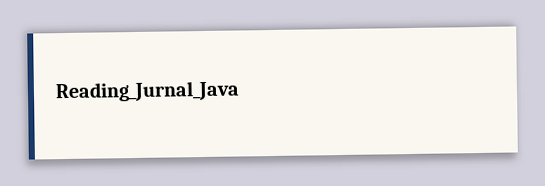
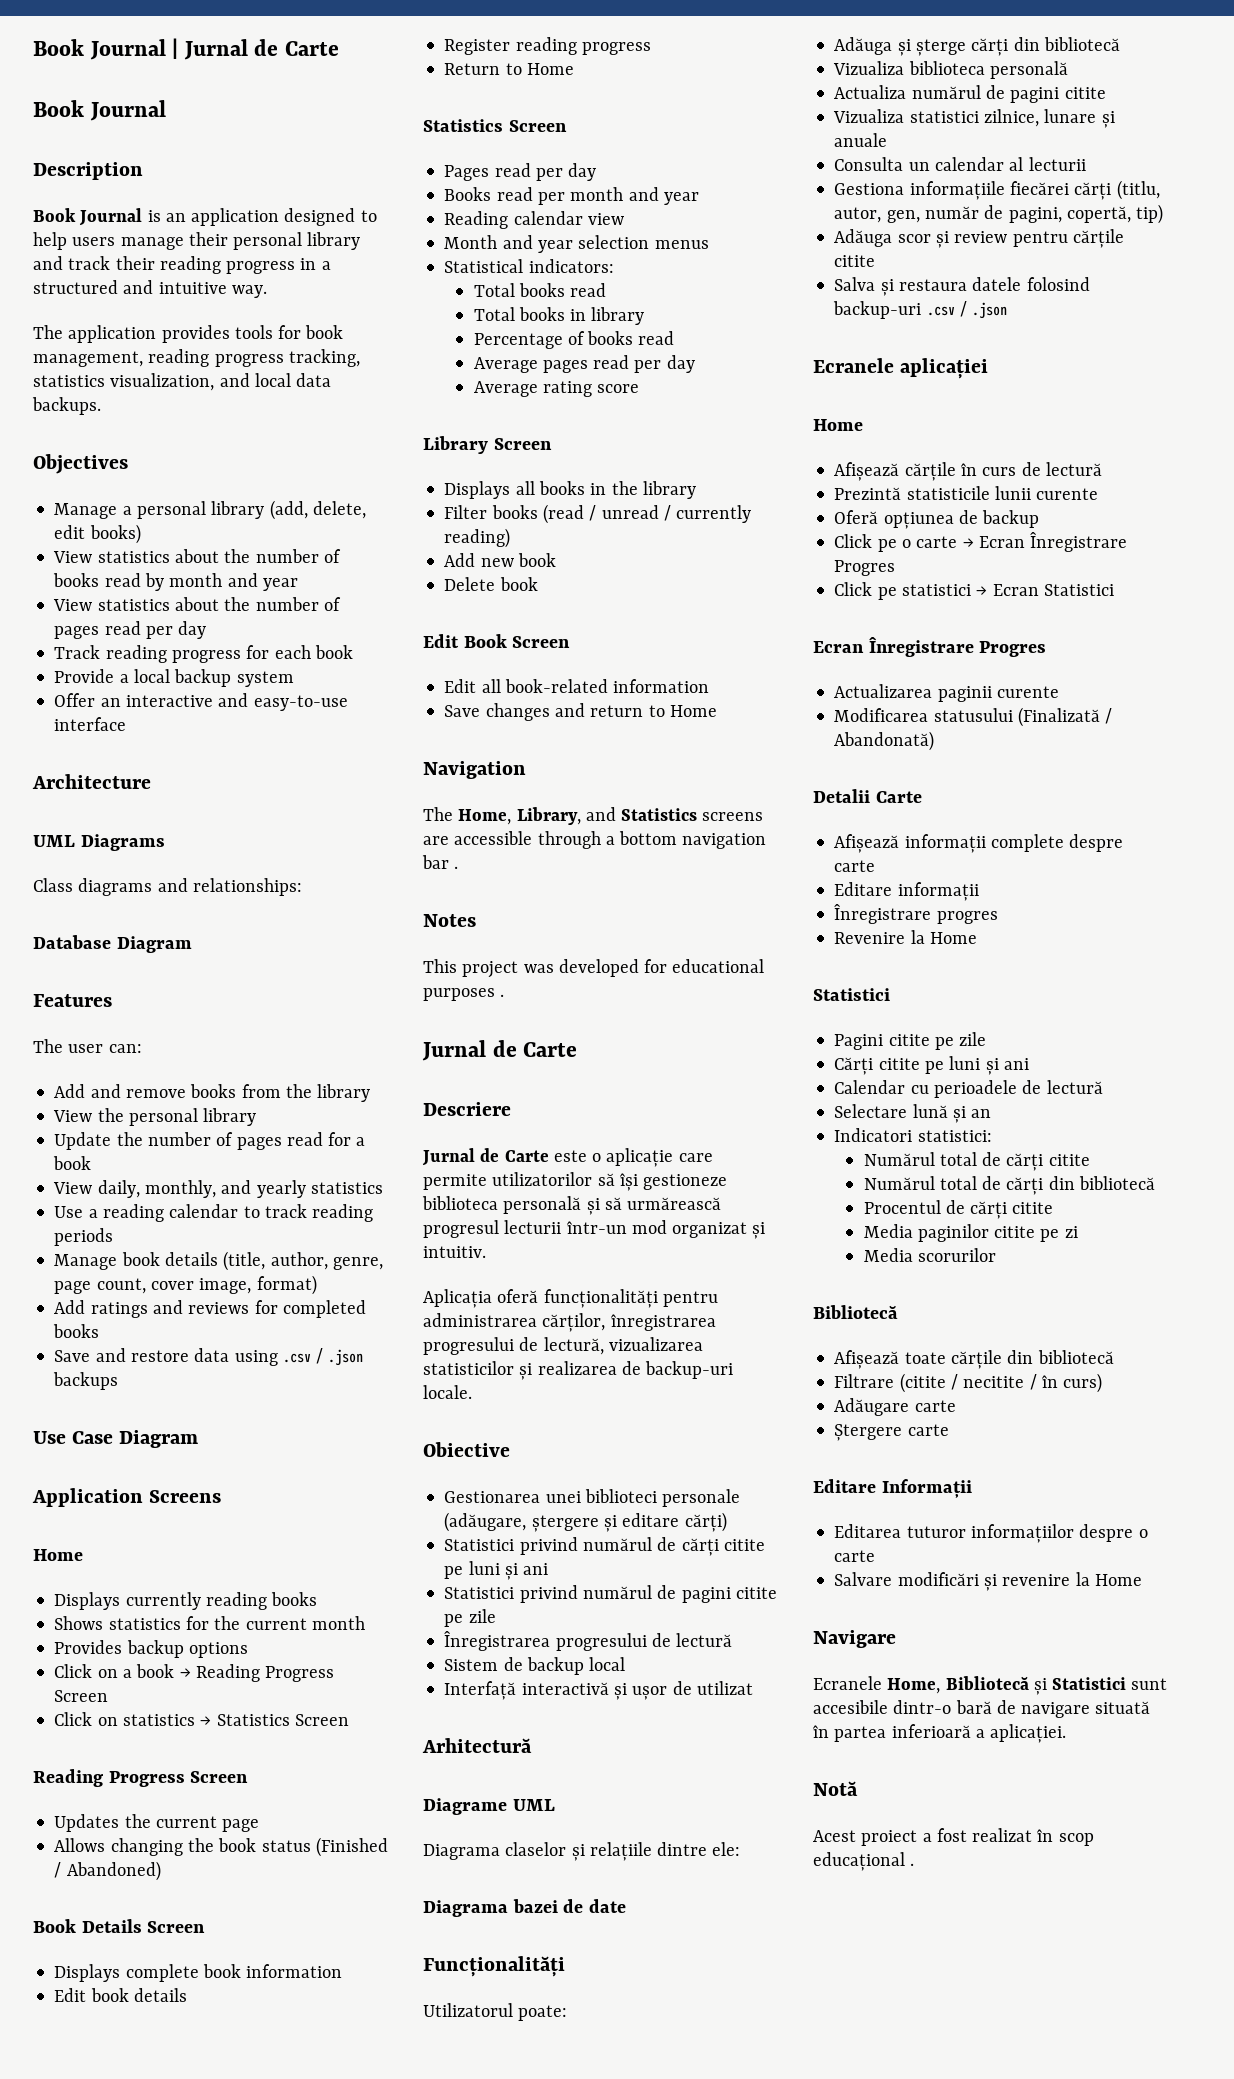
- Reading_Jurnal_Java
+ Book Journal | Jurnal de Carte
+ Book Journal
+ Description
+ Book Journal is an application designed to help users manage their personal library and track their reading progress in a structured and intuitive way.
+ The application provides tools for book management, reading progress tracking, statistics visualization, and local data backups.
+ Objectives
+ Manage a personal library (add, delete, edit books)
+ View statistics about the number of books read by month and year
+ View statistics about the number of pages read per day
+ Track reading progress for each book
+ Provide a local backup system
+ Offer an interactive and easy-to-use interface
+ Architecture
+ UML Diagrams
+ Class diagrams and relationships:
+ Database Diagram
+ Features
+ The user can:
+ Add and remove books from the library
+ View the personal library
+ Update the number of pages read for a book
+ View daily, monthly, and yearly statistics
+ Use a reading calendar to track reading periods
+ Manage book details (title, author, genre, page count, cover image, format)
+ Add ratings and reviews for completed books
+ Save and restore data using .csv / .json backups
+ Use Case Diagram
+ Application Screens
+ Home
+ Displays currently reading books
+ Shows statistics for the current month
+ Provides backup options
+ Click on a book → Reading Progress Screen
+ Click on statistics → Statistics Screen
+ Reading Progress Screen
+ Updates the current page
+ Allows changing the book status (Finished / Abandoned)
+ Book Details Screen
+ Displays complete book information
+ Edit book details
+ Register reading progress
+ Return to Home
+ Statistics Screen
+ Pages read per day
+ Books read per month and year
+ Reading calendar view
+ Month and year selection menus
+ Statistical indicators:
+ Total books read
+ Total books in library
+ Percentage of books read
+ Average pages read per day
+ Average rating score
+ Library Screen
+ Displays all books in the library
+ Filter books (read / unread / currently reading)
+ Add new book
+ Delete book
+ Edit Book Screen
+ Edit all book-related information
+ Save changes and return to Home
+ Navigation
+ The Home, Library, and Statistics screens are accessible through a bottom navigation bar .
+ Notes
+ This project was developed for educational purposes .
+ Jurnal de Carte
+ Descriere
+ Jurnal de Carte este o aplicație care permite utilizatorilor să își gestioneze biblioteca personală și să urmărească progresul lecturii într-un mod organizat și intuitiv.
+ Aplicația oferă funcționalități pentru administrarea cărților, înregistrarea progresului de lectură, vizualizarea statisticilor și realizarea de backup-uri locale.
+ Obiective
+ Gestionarea unei biblioteci personale (adăugare, ștergere și editare cărți)
+ Statistici privind numărul de cărți citite pe luni și ani
+ Statistici privind numărul de pagini citite pe zile
+ Înregistrarea progresului de lectură
+ Sistem de backup local
+ Interfață interactivă și ușor de utilizat
+ Arhitectură
+ Diagrame UML
+ Diagrama claselor și relațiile dintre ele:
+ Diagrama bazei de date
+ Funcționalități
+ Utilizatorul poate:
+ Adăuga și șterge cărți din bibliotecă
+ Vizualiza biblioteca personală
+ Actualiza numărul de pagini citite
+ Vizualiza statistici zilnice, lunare și anuale
+ Consulta un calendar al lecturii
+ Gestiona informațiile fiecărei cărți (titlu, autor, gen, număr de pagini, copertă, tip)
+ Adăuga scor și review pentru cărțile citite
+ Salva și restaura datele folosind backup-uri .csv / .json
+ Ecranele aplicației
+ Home
+ Afișează cărțile în curs de lectură
+ Prezintă statisticile lunii curente
+ Oferă opțiunea de backup
+ Click pe o carte → Ecran Înregistrare Progres
+ Click pe statistici → Ecran Statistici
+ Ecran Înregistrare Progres
+ Actualizarea paginii curente
+ Modificarea statusului (Finalizată / Abandonată)
+ Detalii Carte
+ Afișează informații complete despre carte
+ Editare informații
+ Înregistrare progres
+ Revenire la Home
+ Statistici
+ Pagini citite pe zile
+ Cărți citite pe luni și ani
+ Calendar cu perioadele de lectură
+ Selectare lună și an
+ Indicatori statistici:
+ Numărul total de cărți citite
+ Numărul total de cărți din bibliotecă
+ Procentul de cărți citite
+ Media paginilor citite pe zi
+ Media scorurilor
+ Bibliotecă
+ Afișează toate cărțile din bibliotecă
+ Filtrare (citite / necitite / în curs)
+ Adăugare carte
+ Ștergere carte
+ Editare Informații
+ Editarea tuturor informațiilor despre o carte
+ Salvare modificări și revenire la Home
+ Navigare
+ Ecranele Home, Bibliotecă și Statistici sunt accesibile dintr-o bară de navigare situată în partea inferioară a aplicației.
+ Notă
+ Acest proiect a fost realizat în scop educațional .

